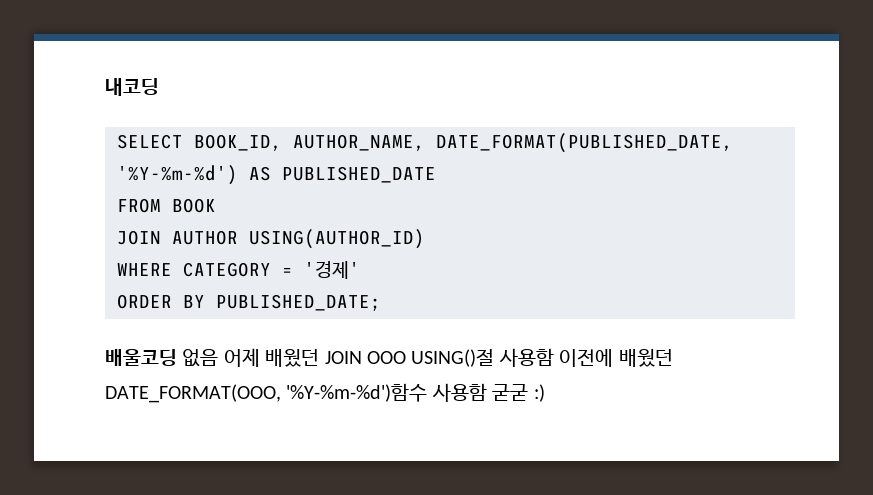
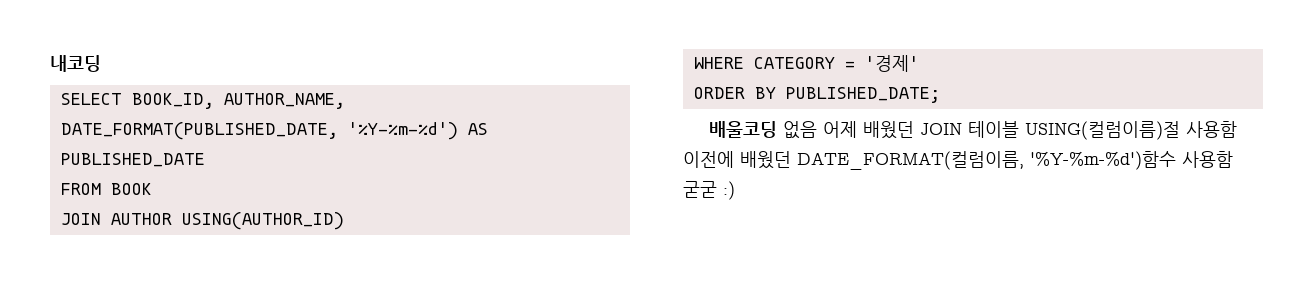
- 배울코딩 없음 어제 배웠던 JOIN OOO USING()절 사용함 이전에 배웠던 DATE_FORMAT(OOO, '%Y-%m-%d')함수 사용함 굳굳 :)
+ 배울코딩 없음 어제 배웠던 JOIN 테이블 USING(컬럼이름)절 사용함 이전에 배웠던 DATE_FORMAT(컬럼이름, '%Y-%m-%d')함수 사용함 굳굳 :)

